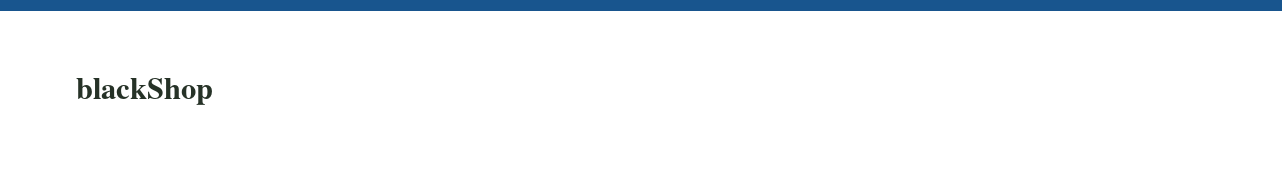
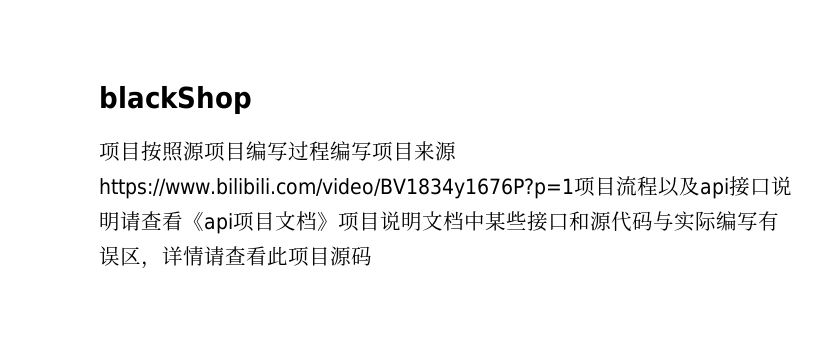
+ 项目按照源项目编写过程编写项目来源https://www.bilibili.com/video/BV1834y1676P?p=1项目流程以及api接口说明请查看《api项目文档》项目说明文档中某些接口和源代码与实际编写有误区，详情请查看此项目源码

